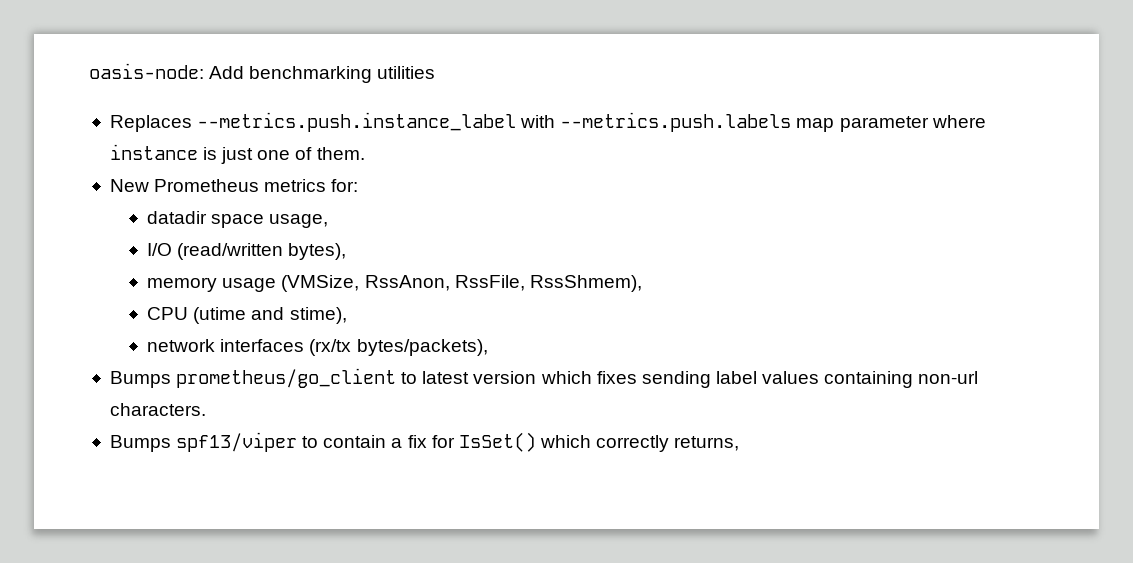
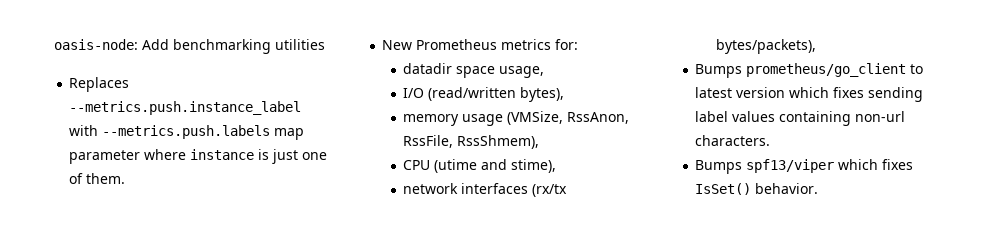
- Bumps spf13/viper to contain a fix for IsSet() which correctly returns,
+ Bumps spf13/viper which fixes IsSet() behavior.

